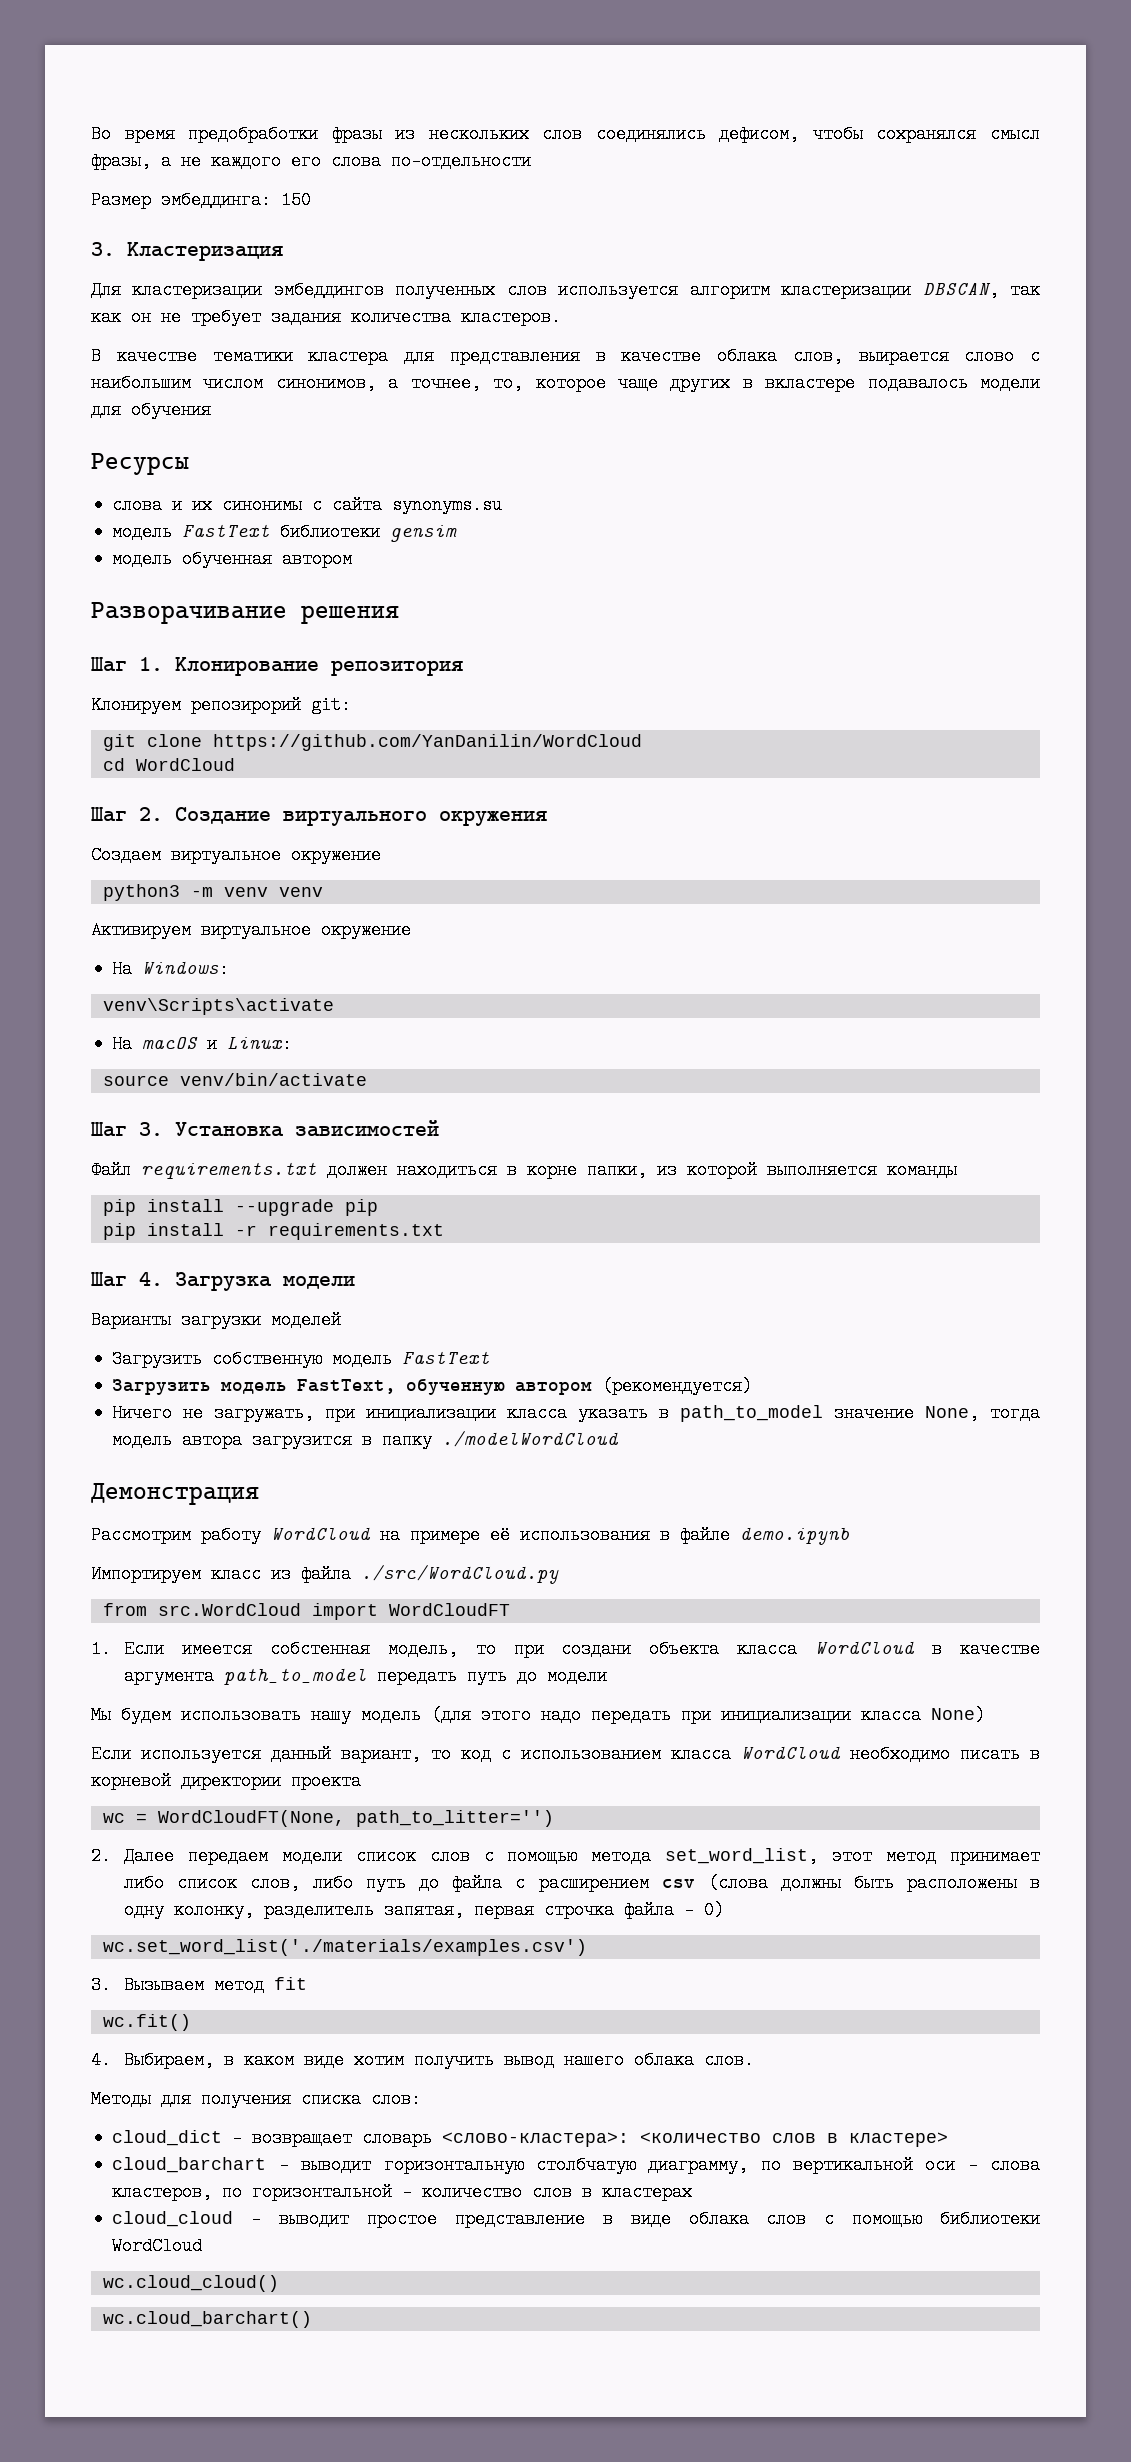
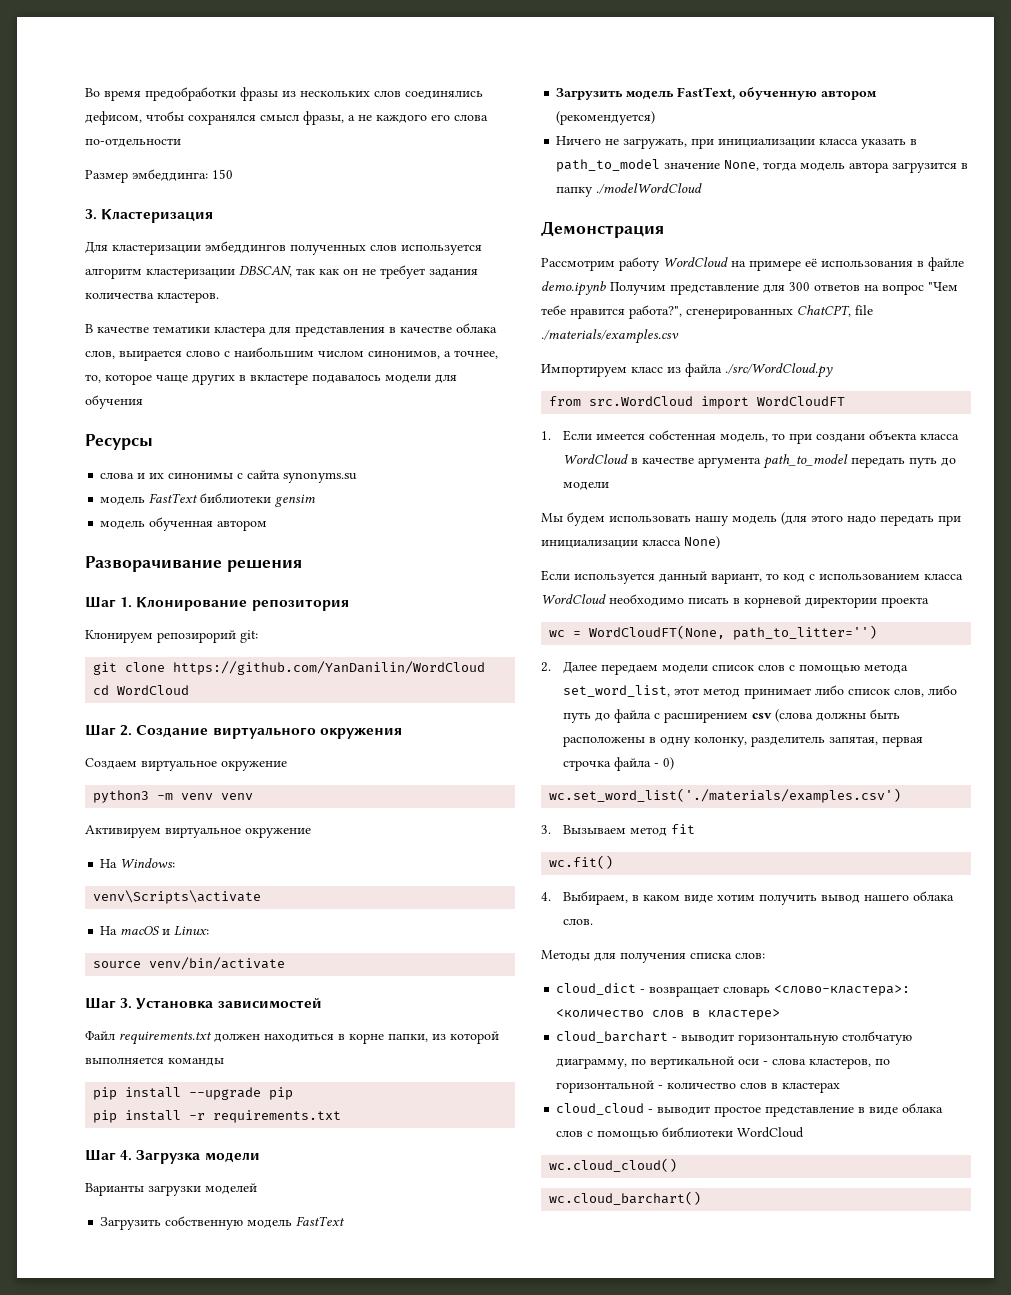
- Рассмотрим работу WordCloud на примере её использования в файле demo.ipynb
+ Рассмотрим работу WordCloud на примере её использования в файле demo.ipynb Получим представление для 300 ответов на вопрос "Чем тебе нравится работа?", сгенерированных ChatCPT, file ./materials/examples.csv

